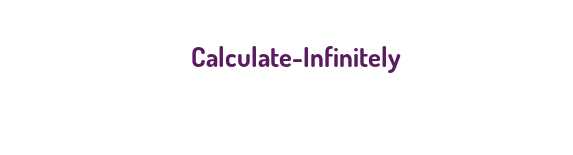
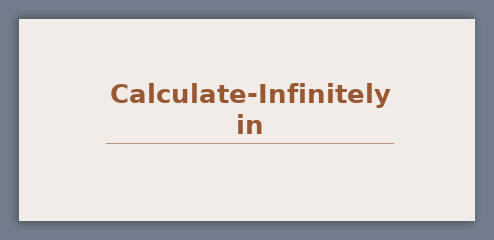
- Calculate-Infinitely
+ Calculate-Infinitely in

